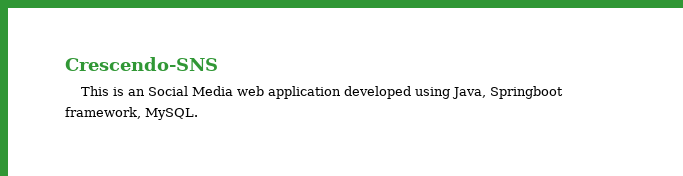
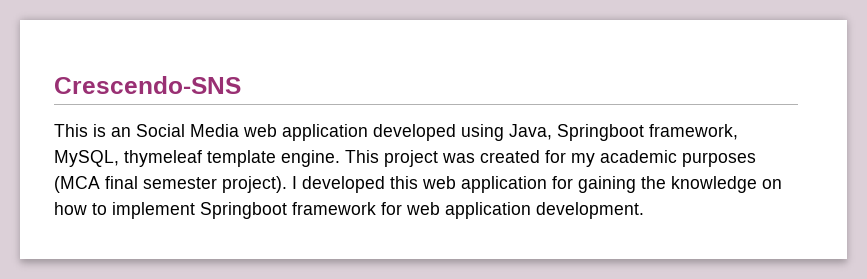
- This is an Social Media web application developed using Java, Springboot framework, MySQL.
+ This is an Social Media web application developed using Java, Springboot framework, MySQL, thymeleaf template engine. This project was created for my academic purposes (MCA final semester project). I developed this web application for gaining the knowledge on how to implement Springboot framework for web application development.

